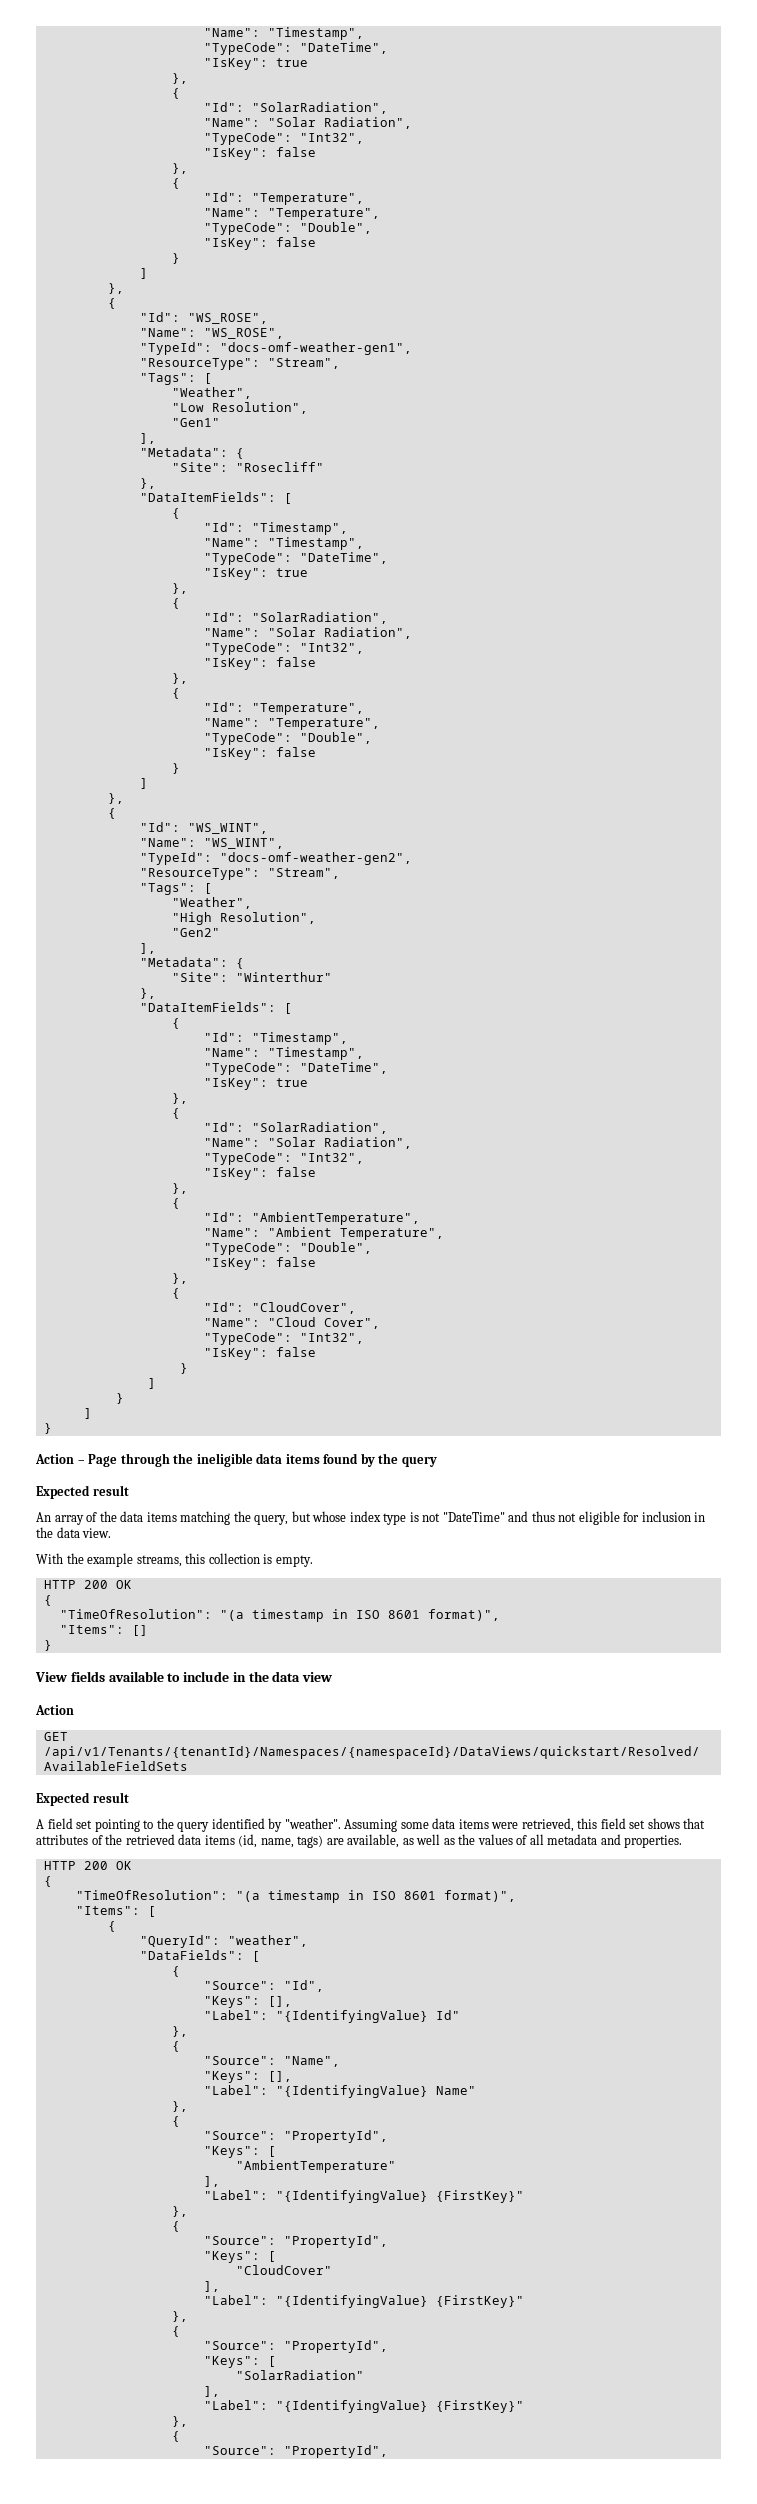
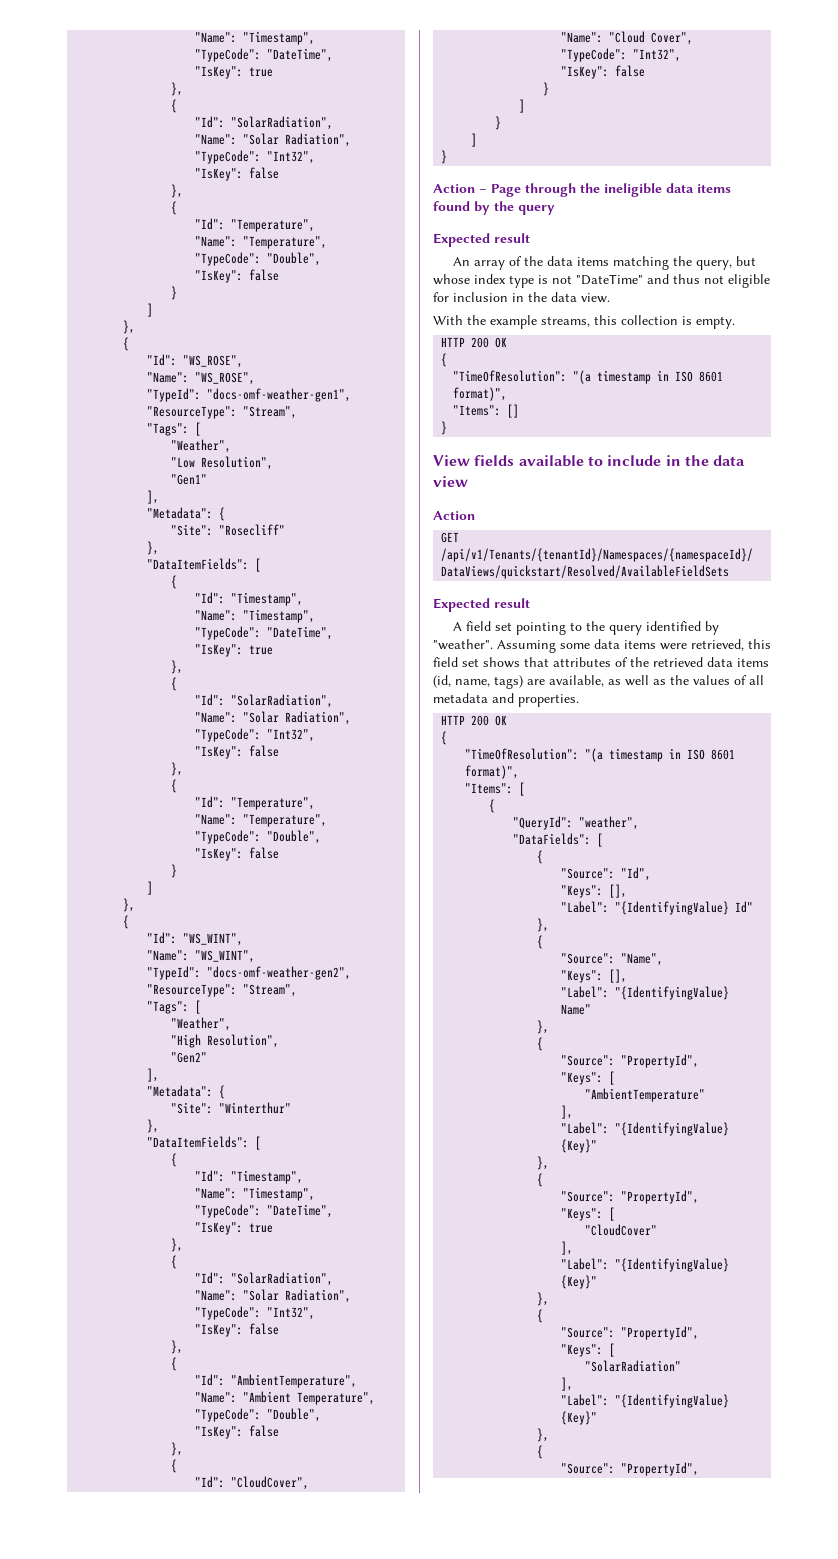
  "AmbientTemperature"
  ],
- "Label": "{IdentifyingValue} {FirstKey}"
+ "Label": "{IdentifyingValue} {Key}"
  "CloudCover"
  ],
- "Label": "{IdentifyingValue} {FirstKey}"
+ "Label": "{IdentifyingValue} {Key}"
  "SolarRadiation"
  ],
- "Label": "{IdentifyingValue} {FirstKey}"
+ "Label": "{IdentifyingValue} {Key}"

